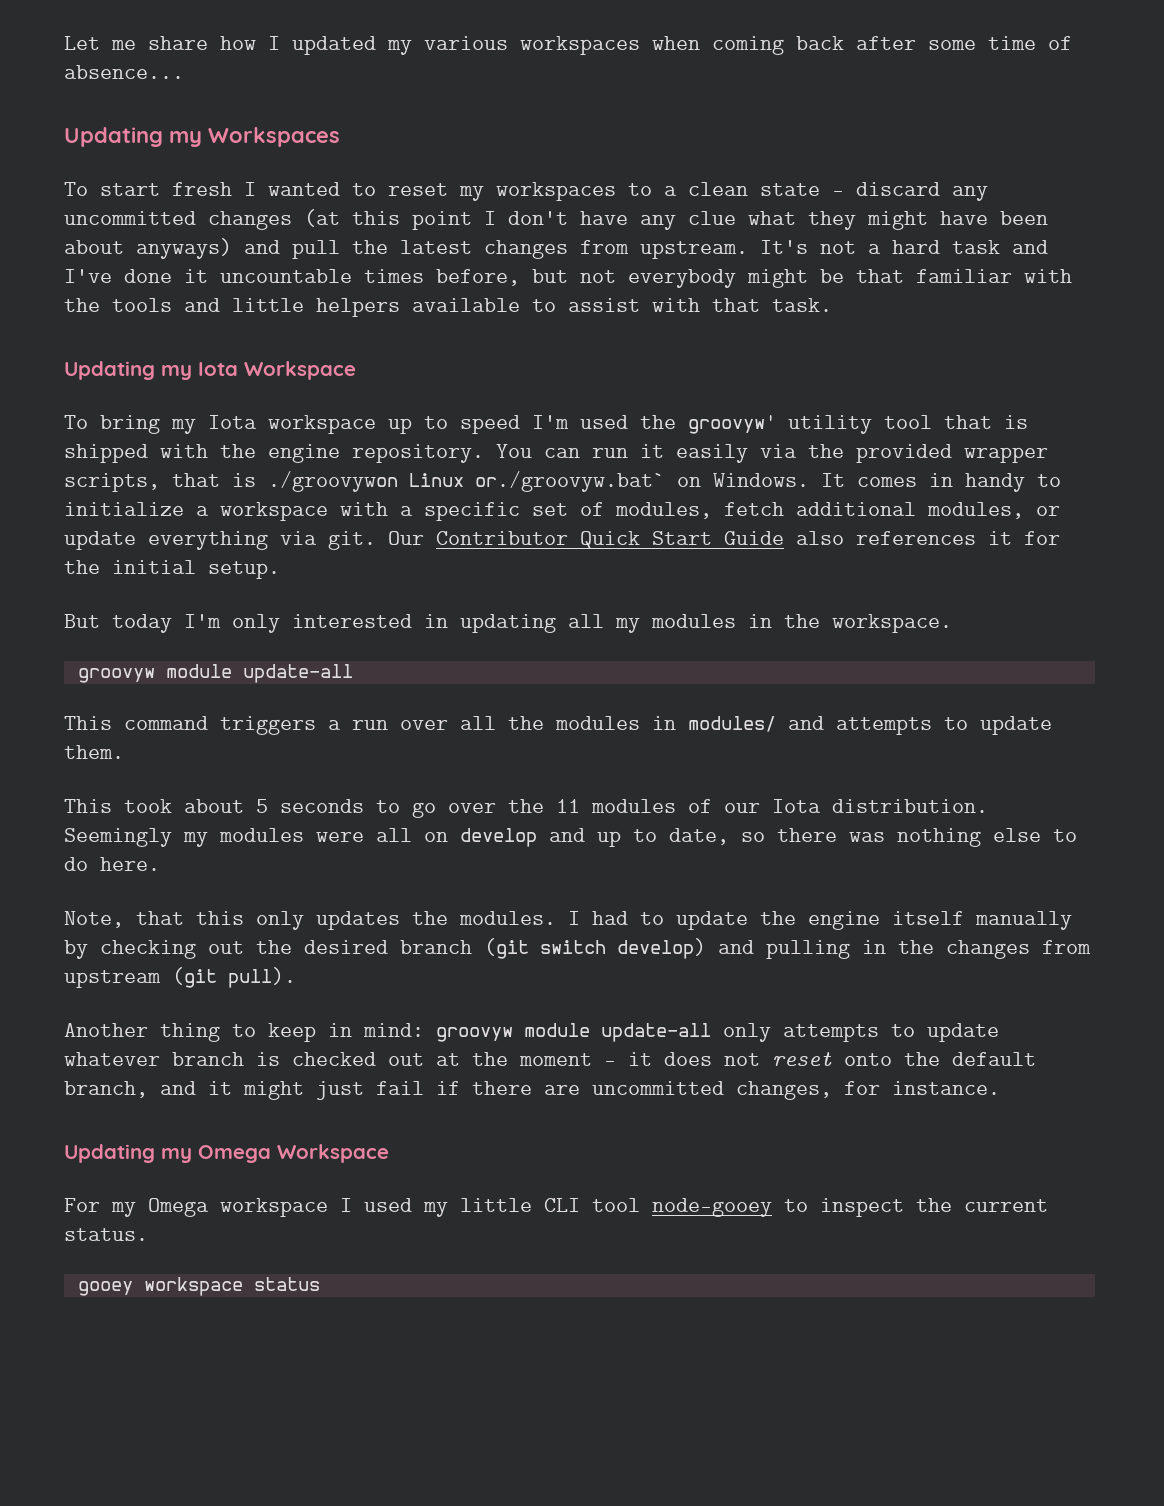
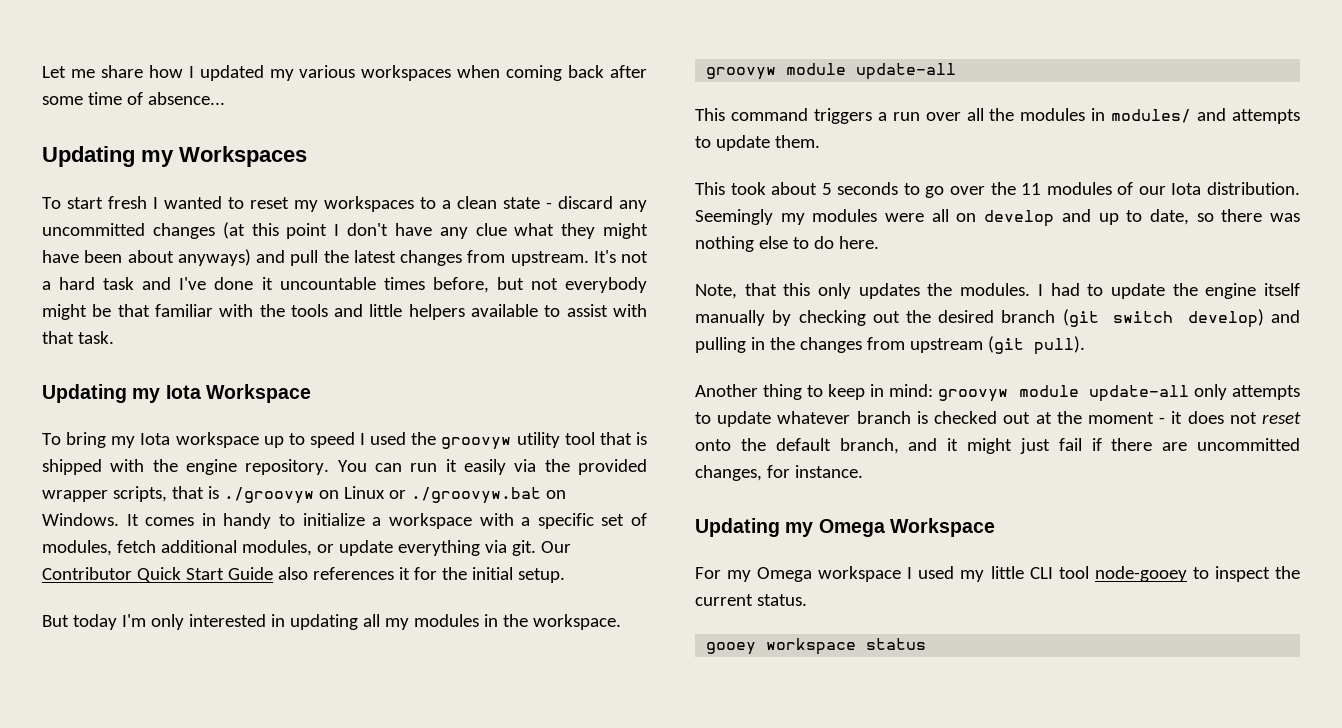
- To bring my Iota workspace up to speed I'm used the groovyw' utility tool that is shipped with the engine repository.
+ To bring my Iota workspace up to speed I used the groovyw utility tool that is shipped with the engine repository.
- You can run it easily via the provided wrapper scripts, that is ./groovywon Linux or./groovyw.bat` on Windows.
+ You can run it easily via the provided wrapper scripts, that is ./groovyw on Linux or ./groovyw.bat on Windows.

